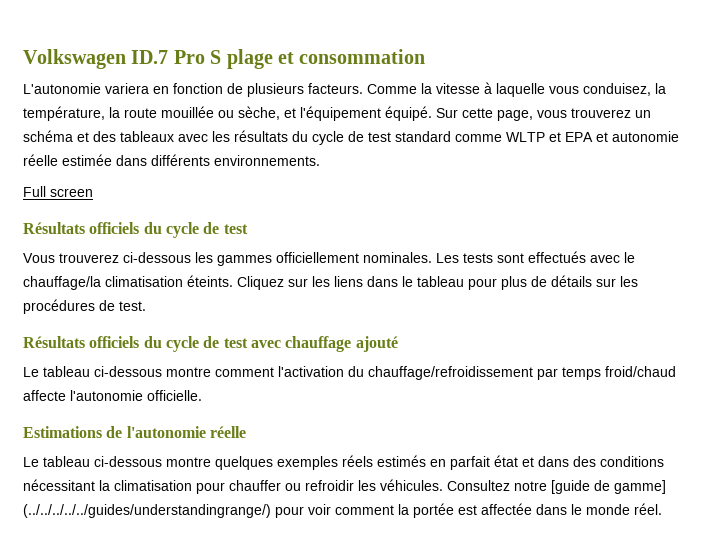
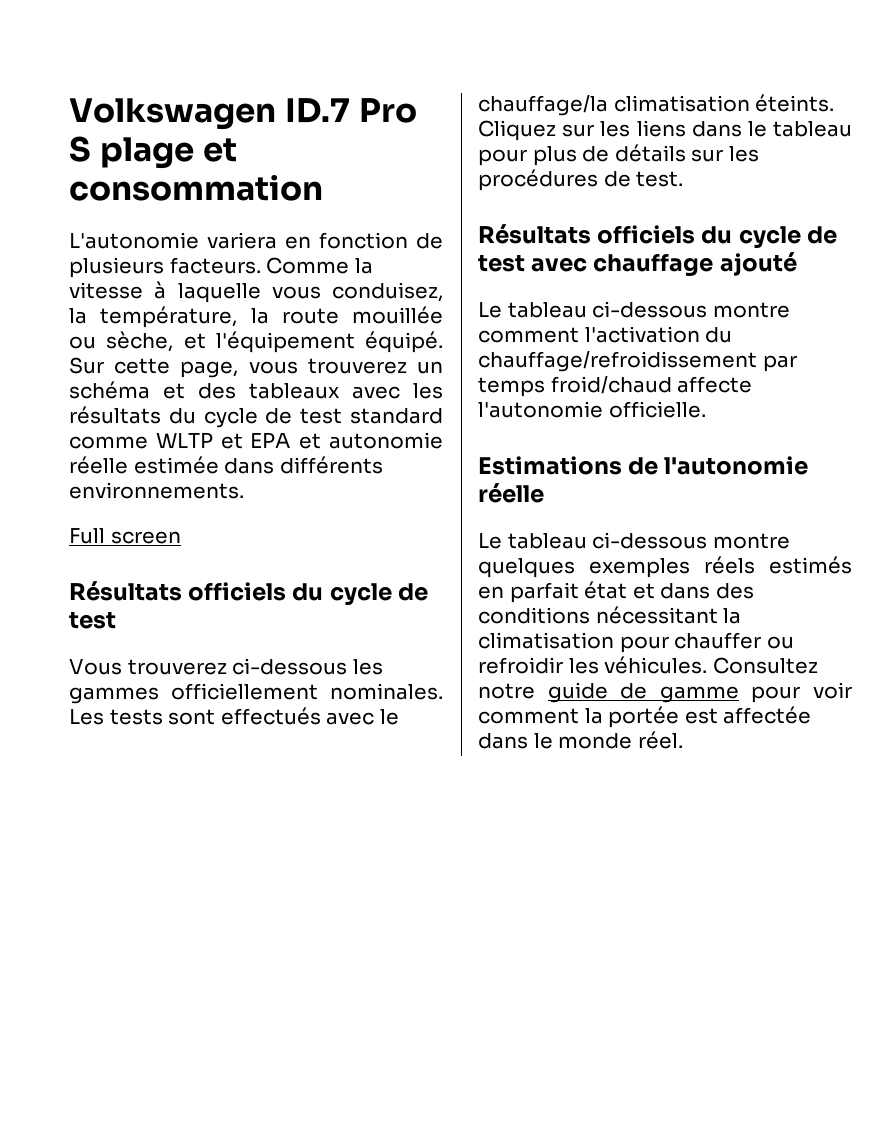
- Consultez notre [guide de gamme] (../../../../../guides/understandingrange/) pour voir comment la portée est affectée dans le monde réel.
+ Consultez notre guide de gamme pour voir comment la portée est affectée dans le monde réel.

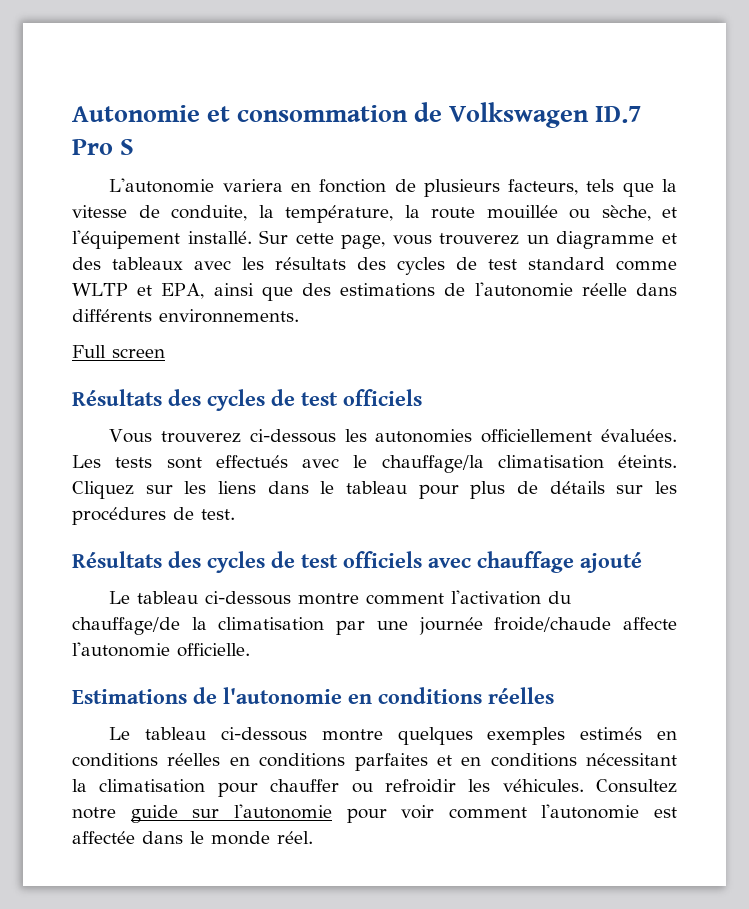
- Volkswagen ID.7 Pro S plage et consommation
+ Autonomie et consommation de Volkswagen ID.7 Pro S
- L'autonomie variera en fonction de plusieurs facteurs. Comme la vitesse à laquelle vous conduisez, la température, la route mouillée ou sèche, et l'équipement équipé.
+ L'autonomie variera en fonction de plusieurs facteurs, tels que la vitesse de conduite, la température, la route mouillée ou sèche, et l'équipement installé.
- Sur cette page, vous trouverez un schéma et des tableaux avec les résultats du cycle de test standard comme WLTP et EPA et autonomie réelle estimée dans différents environnements.
+ Sur cette page, vous trouverez un diagramme et des tableaux avec les résultats des cycles de test standard comme WLTP et EPA, ainsi que des estimations de l'autonomie réelle dans différents environnements.
  Full screen
- Résultats officiels du cycle de test
+ Résultats des cycles de test officiels
- Vous trouverez ci-dessous les gammes officiellement nominales.
+ Vous trouverez ci-dessous les autonomies officiellement évaluées.
- Résultats officiels du cycle de test avec chauffage ajouté
+ Résultats des cycles de test officiels avec chauffage ajouté
- Le tableau ci-dessous montre comment l'activation du chauffage/refroidissement par temps froid/chaud affecte l'autonomie officielle.
+ Le tableau ci-dessous montre comment l'activation du chauffage/de la climatisation par une journée froide/chaude affecte l'autonomie officielle.
- Estimations de l'autonomie réelle
+ Estimations de l'autonomie en conditions réelles
- Le tableau ci-dessous montre quelques exemples réels estimés en parfait état et dans des conditions nécessitant la climatisation pour chauffer ou refroidir les véhicules.
+ Le tableau ci-dessous montre quelques exemples estimés en conditions réelles en conditions parfaites et en conditions nécessitant la climatisation pour chauffer ou refroidir les véhicules.
- Consultez notre guide de gamme pour voir comment la portée est affectée dans le monde réel.
+ Consultez notre guide sur l'autonomie pour voir comment l'autonomie est affectée dans le monde réel.

